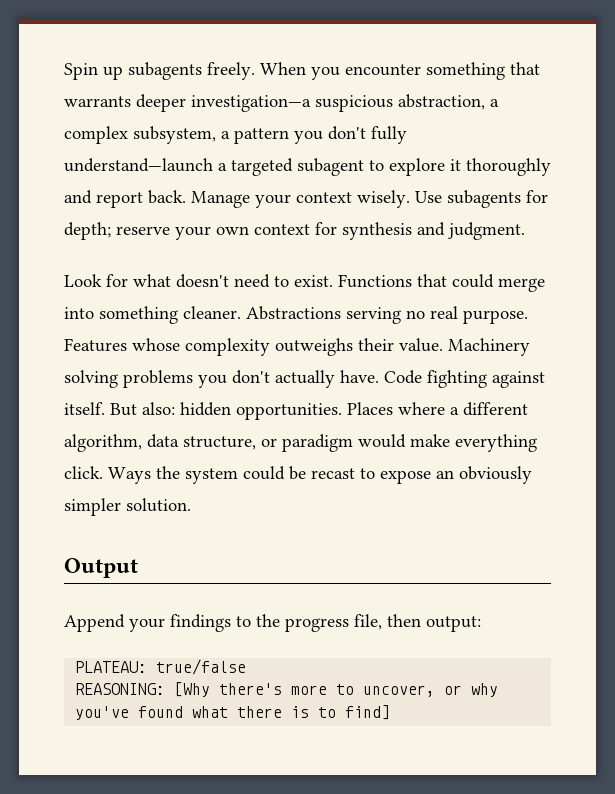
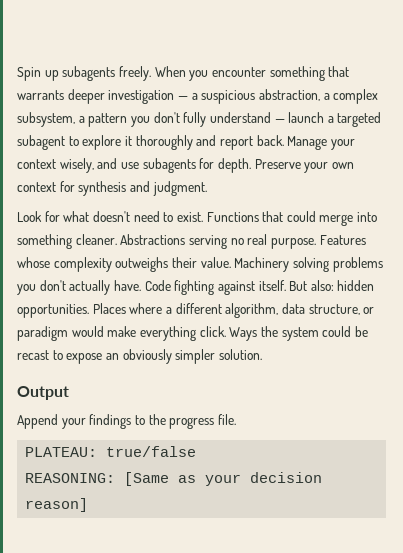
- When you encounter something that warrants deeper investigation—a suspicious abstraction, a complex subsystem, a pattern you don't fully understand—launch a targeted subagent to explore it thoroughly and report back.
+ When you encounter something that warrants deeper investigation — a suspicious abstraction, a complex subsystem, a pattern you don't fully understand — launch a targeted subagent to explore it thoroughly and report back.
- Manage your context wisely. Use subagents for depth; reserve your own context for synthesis and judgment.
+ Manage your context wisely, and use subagents for depth. Preserve your own context for synthesis and judgment.
- Append your findings to the progress file, then output:
+ Append your findings to the progress file.
- REASONING: [Why there's more to uncover, or why you've found what there is to find]
+ REASONING: [Same as your decision reason]

